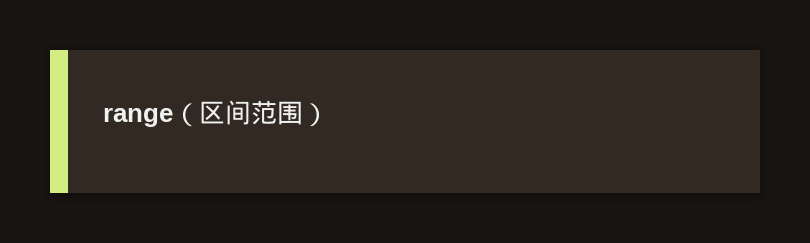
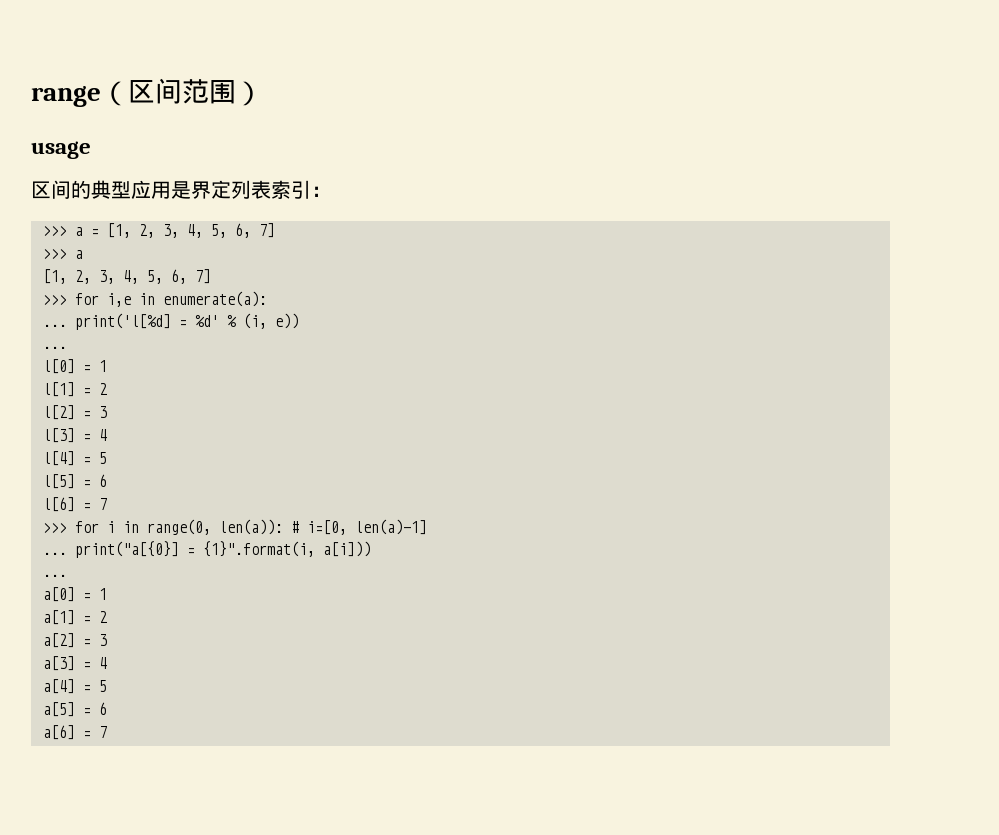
+ usage
+ 区间的典型应用是界定列表索引：
+ >>> a = [1, 2, 3, 4, 5, 6, 7]
+ >>> a
+ [1, 2, 3, 4, 5, 6, 7]
+ >>> for i,e in enumerate(a):
+ ... print('l[%d] = %d' % (i, e))
+ ...
+ l[0] = 1
+ l[1] = 2
+ l[2] = 3
+ l[3] = 4
+ l[4] = 5
+ l[5] = 6
+ l[6] = 7
+ >>> for i in range(0, len(a)): # i=[0, len(a)-1]
+ ... print("a[{0}] = {1}".format(i, a[i]))
+ ...
+ a[0] = 1
+ a[1] = 2
+ a[2] = 3
+ a[3] = 4
+ a[4] = 5
+ a[5] = 6
+ a[6] = 7

